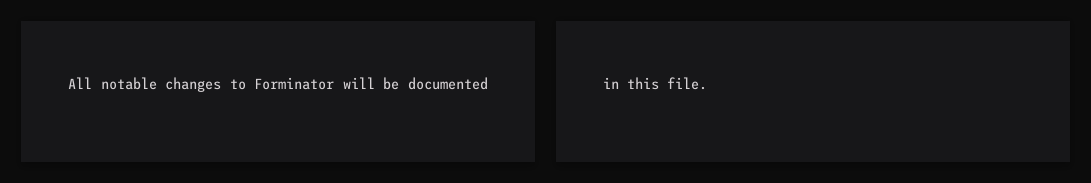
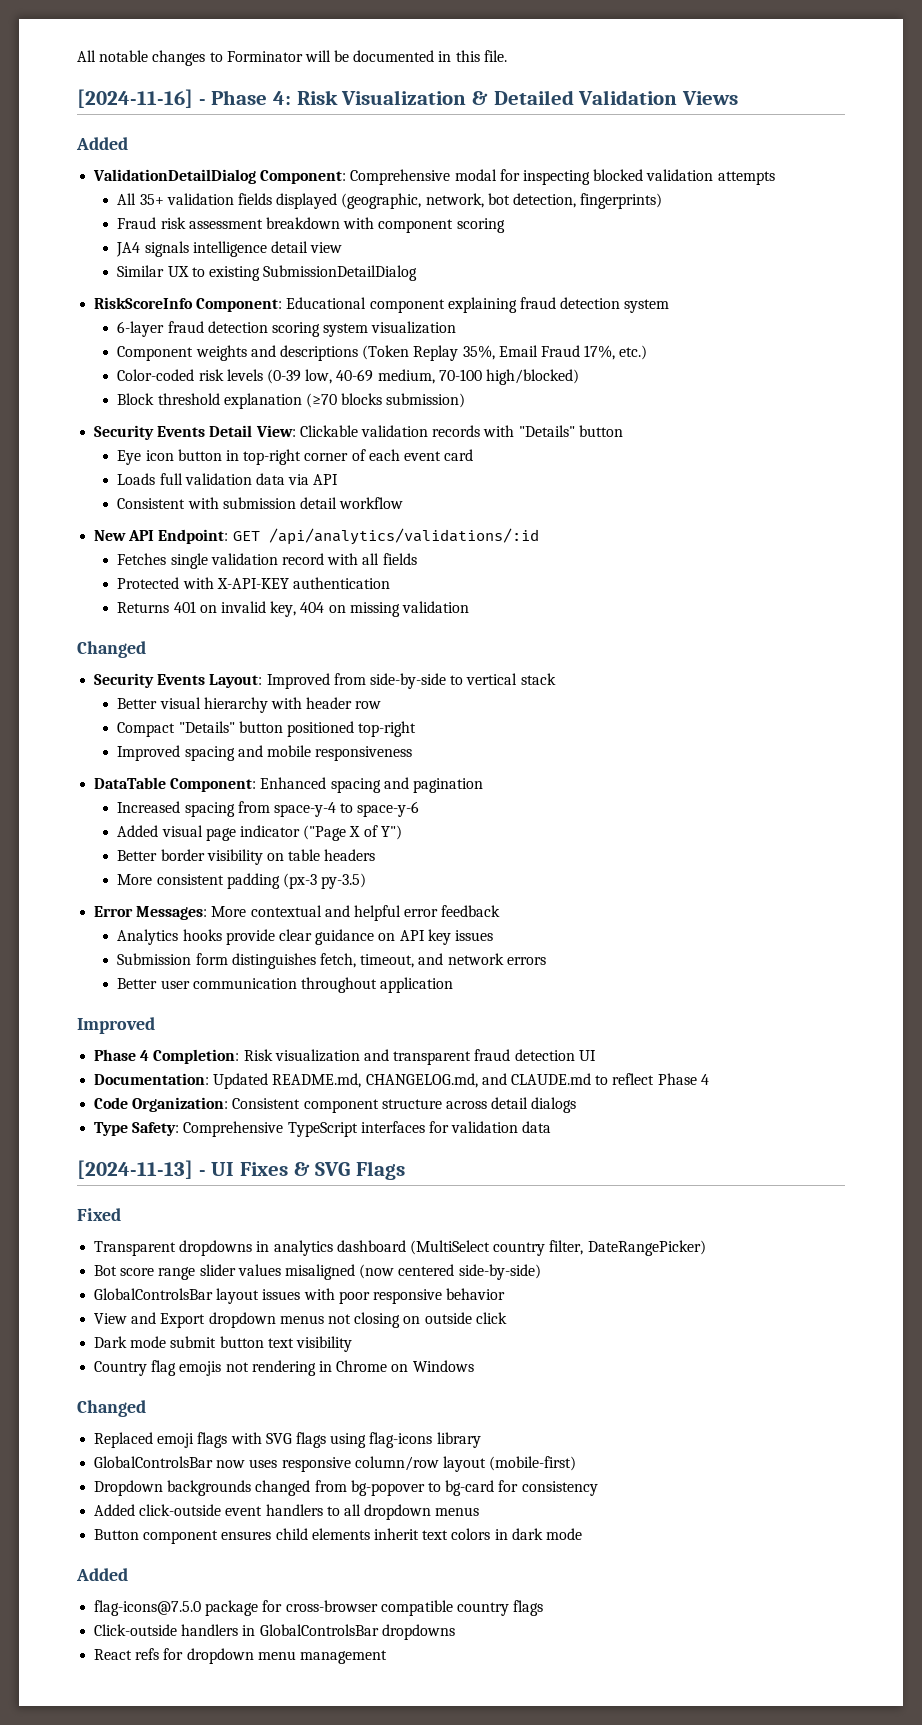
+ [2024-11-16] - Phase 4: Risk Visualization & Detailed Validation Views
+ Added
+ ValidationDetailDialog Component: Comprehensive modal for inspecting blocked validation attempts
+ All 35+ validation fields displayed (geographic, network, bot detection, fingerprints)
+ Fraud risk assessment breakdown with component scoring
+ JA4 signals intelligence detail view
+ Similar UX to existing SubmissionDetailDialog
+ RiskScoreInfo Component: Educational component explaining fraud detection system
+ 6-layer fraud detection scoring system visualization
+ Component weights and descriptions (Token Replay 35%, Email Fraud 17%, etc.)
+ Color-coded risk levels (0-39 low, 40-69 medium, 70-100 high/blocked)
+ Block threshold explanation (≥70 blocks submission)
+ Security Events Detail View: Clickable validation records with "Details" button
+ Eye icon button in top-right corner of each event card
+ Loads full validation data via API
+ Consistent with submission detail workflow
+ New API Endpoint: GET /api/analytics/validations/:id
+ Fetches single validation record with all fields
+ Protected with X-API-KEY authentication
+ Returns 401 on invalid key, 404 on missing validation
+ Changed
+ Security Events Layout: Improved from side-by-side to vertical stack
+ Better visual hierarchy with header row
+ Compact "Details" button positioned top-right
+ Improved spacing and mobile responsiveness
+ DataTable Component: Enhanced spacing and pagination
+ Increased spacing from space-y-4 to space-y-6
+ Added visual page indicator ("Page X of Y")
+ Better border visibility on table headers
+ More consistent padding (px-3 py-3.5)
+ Error Messages: More contextual and helpful error feedback
+ Analytics hooks provide clear guidance on API key issues
+ Submission form distinguishes fetch, timeout, and network errors
+ Better user communication throughout application
+ Improved
+ Phase 4 Completion: Risk visualization and transparent fraud detection UI
+ Documentation: Updated README.md, CHANGELOG.md, and CLAUDE.md to reflect Phase 4
+ Code Organization: Consistent component structure across detail dialogs
+ Type Safety: Comprehensive TypeScript interfaces for validation data
+ [2024-11-13] - UI Fixes & SVG Flags
+ Fixed
+ Transparent dropdowns in analytics dashboard (MultiSelect country filter, DateRangePicker)
+ Bot score range slider values misaligned (now centered side-by-side)
+ GlobalControlsBar layout issues with poor responsive behavior
+ View and Export dropdown menus not closing on outside click
+ Dark mode submit button text visibility
+ Country flag emojis not rendering in Chrome on Windows
+ Changed
+ Replaced emoji flags with SVG flags using flag-icons library
+ GlobalControlsBar now uses responsive column/row layout (mobile-first)
+ Dropdown backgrounds changed from bg-popover to bg-card for consistency
+ Added click-outside event handlers to all dropdown menus
+ Button component ensures child elements inherit text colors in dark mode
+ Added
+ flag-icons@7.5.0 package for cross-browser compatible country flags
+ Click-outside handlers in GlobalControlsBar dropdowns
+ React refs for dropdown menu management

